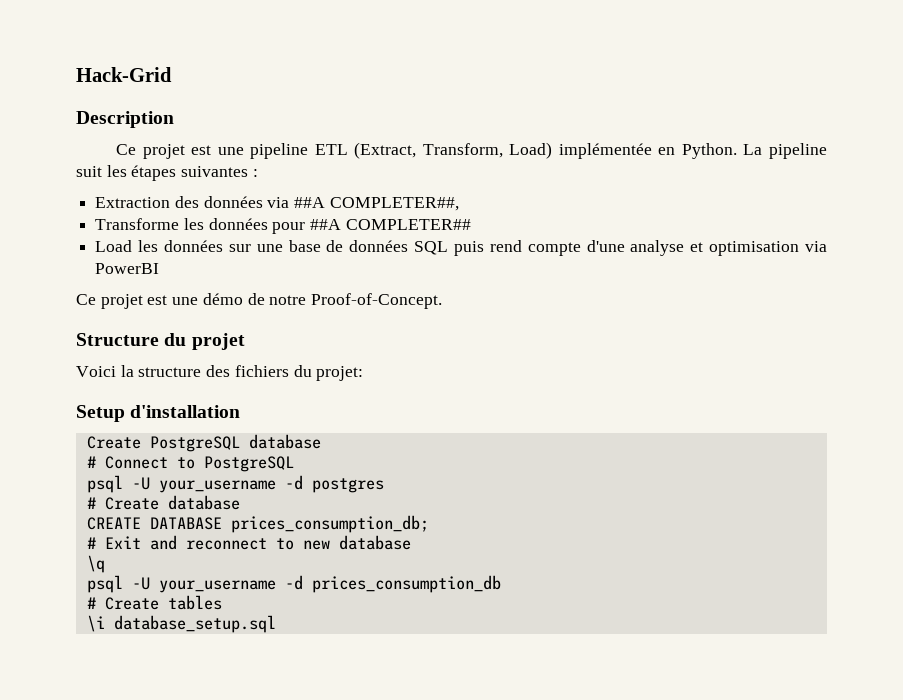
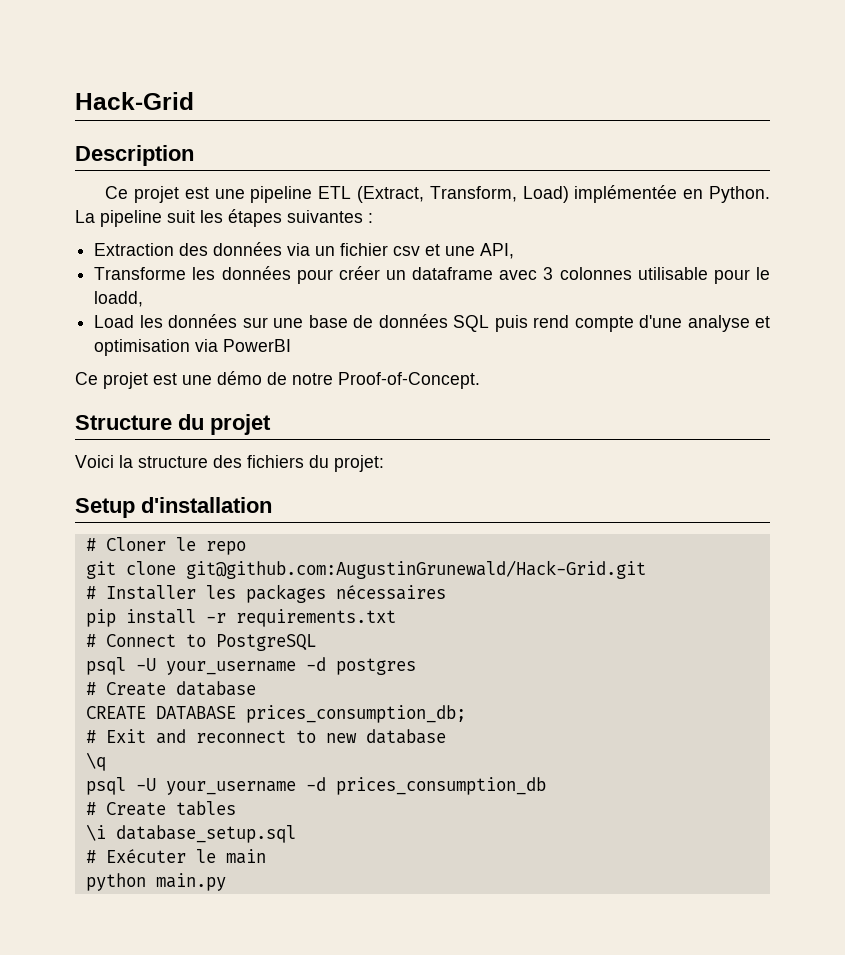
- Extraction des données via ##A COMPLETER##,
- Transforme les données pour ##A COMPLETER##
+ Extraction des données via un fichier csv et une API,
+ Transforme les données pour créer un dataframe avec 3 colonnes utilisable pour le loadd,
- Create PostgreSQL database
+ # Cloner le repo
+ git clone git@github.com:AugustinGrunewald/Hack-Grid.git
+ # Installer les packages nécessaires
+ pip install -r requirements.txt
+ # Exécuter le main
+ python main.py

